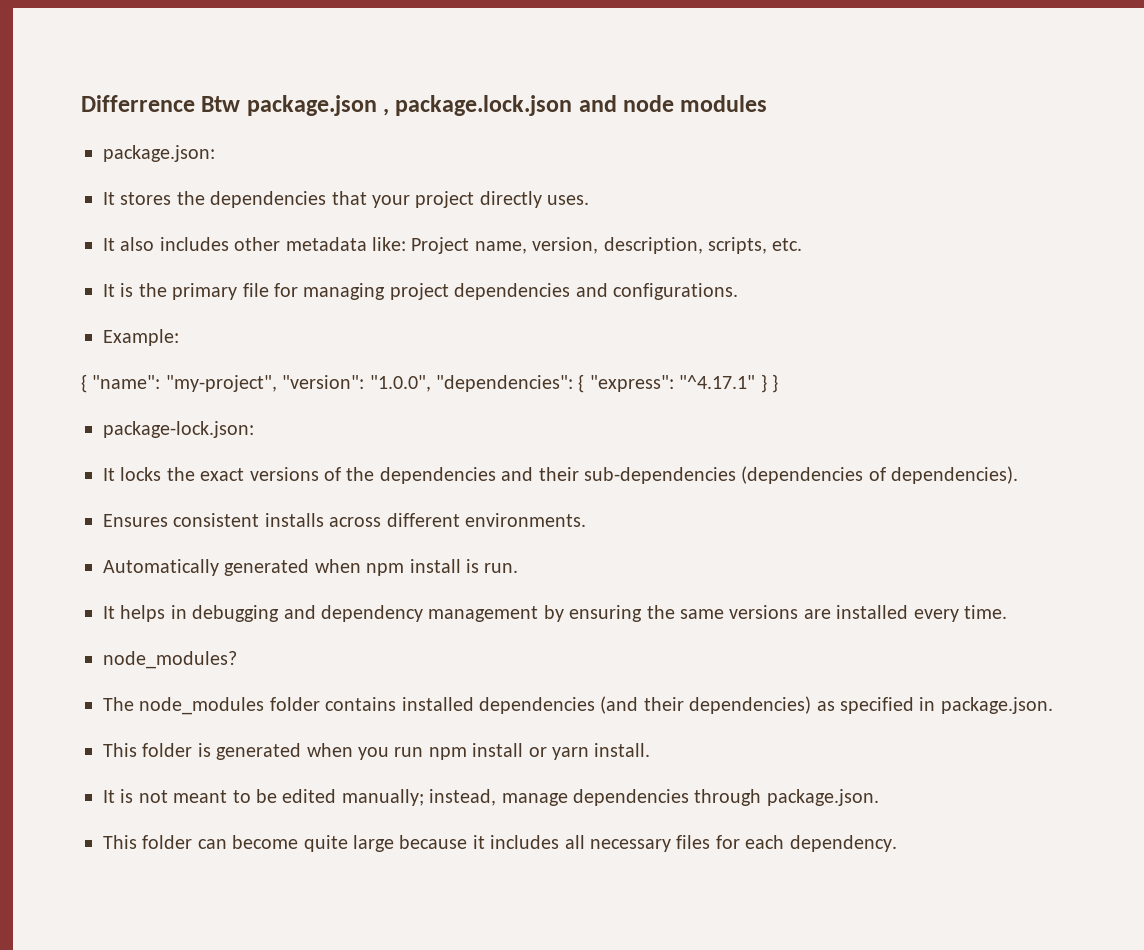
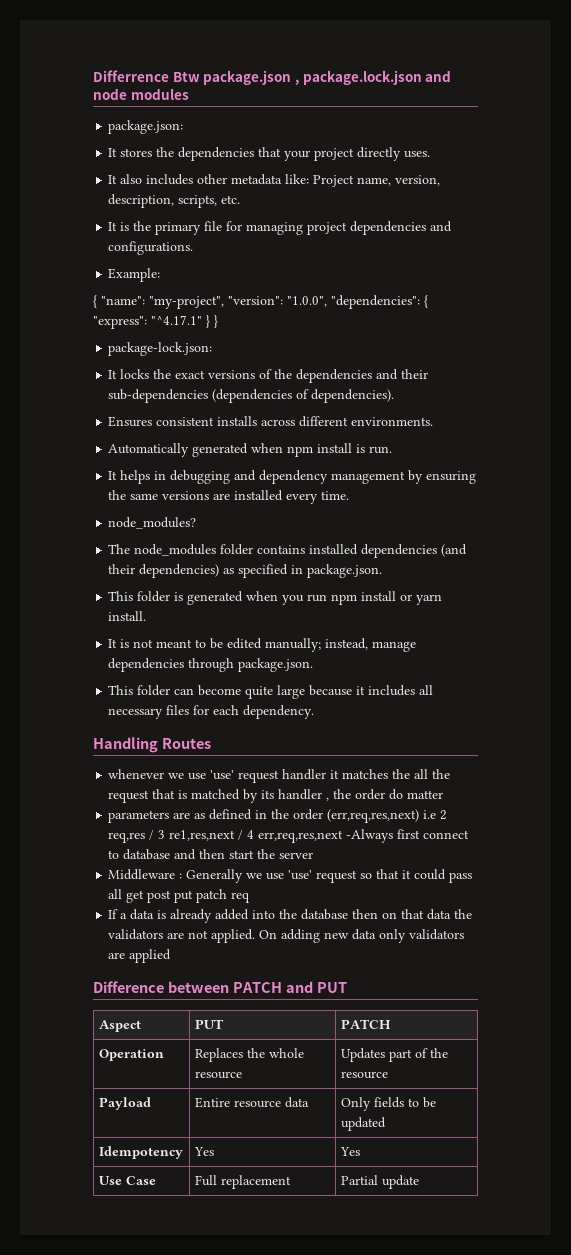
+ Handling Routes
+ whenever we use 'use' request handler it matches the all the request that is matched by its handler , the order do matter
+ parameters are as defined in the order (err,req,res,next) i.e 2 req,res / 3 re1,res,next / 4 err,req,res,next -Always first connect to database and then start the server
+ Middleware : Generally we use 'use' request so that it could pass all get post put patch req
+ If a data is already added into the database then on that data the validators are not applied. On adding new data only validators are applied
+ Difference between PATCH and PUT
+ Aspect | PUT | PATCH
+ Operation | Replaces the whole resource | Updates part of the resource
+ Payload | Entire resource data | Only fields to be updated
+ Idempotency | Yes | Yes
+ Use Case | Full replacement | Partial update

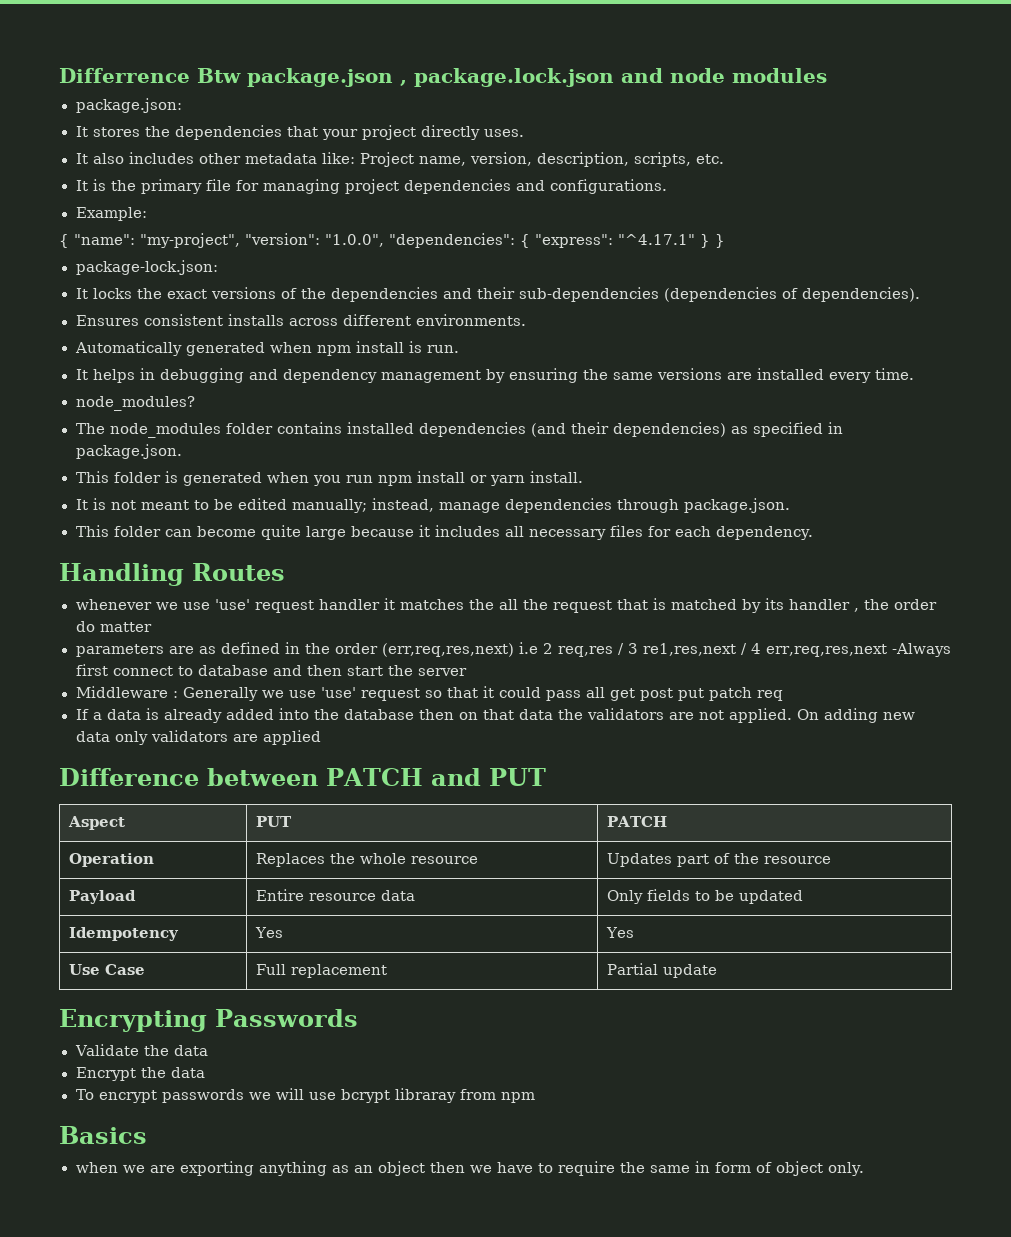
+ Encrypting Passwords
+ Validate the data
+ Encrypt the data
+ To encrypt passwords we will use bcrypt libraray from npm
+ Basics
+ when we are exporting anything as an object then we have to require the same in form of object only.

